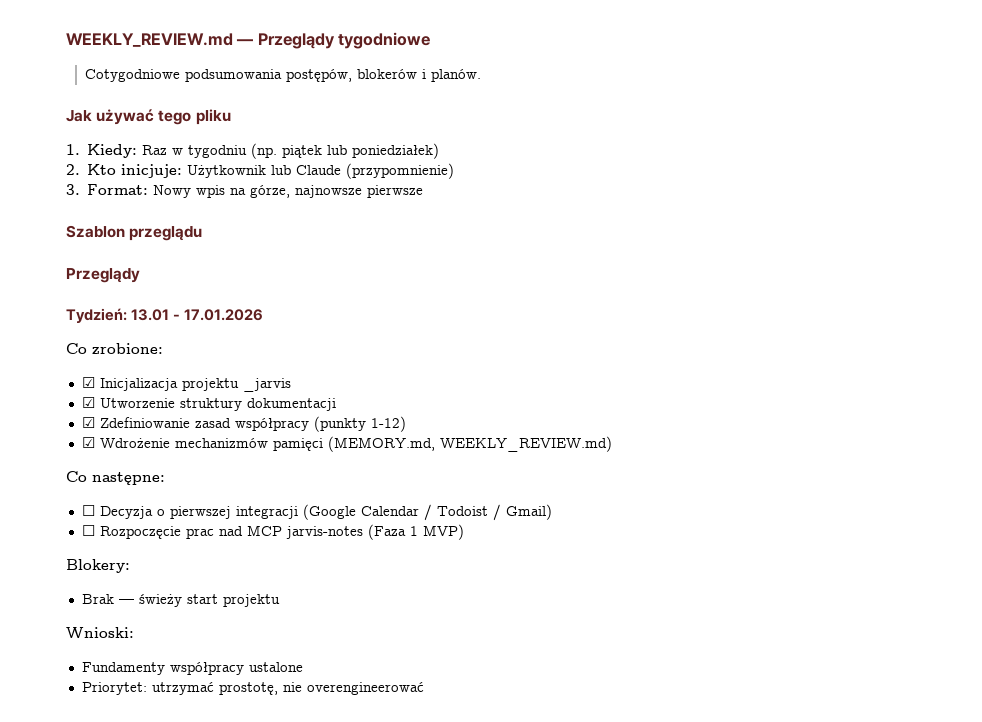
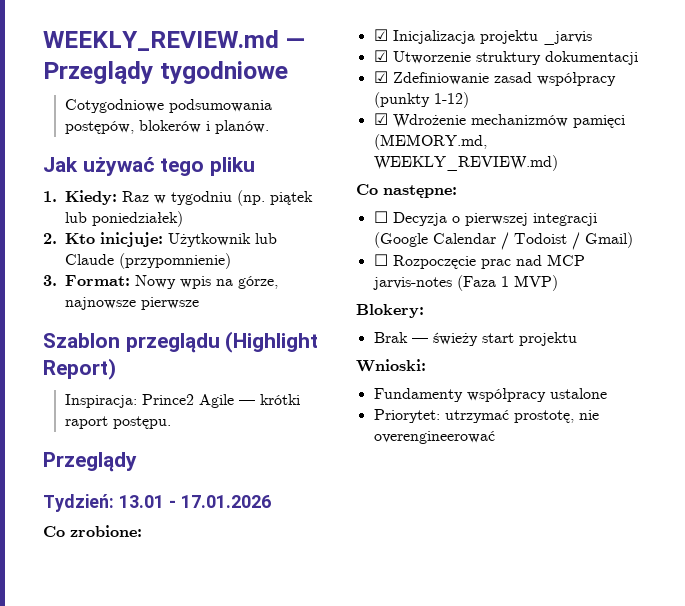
- Szablon przeglądu
+ Szablon przeglądu (Highlight Report)
+ Inspiracja: Prince2 Agile — krótki raport postępu.

